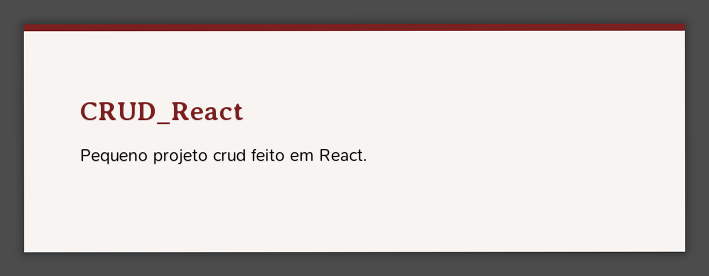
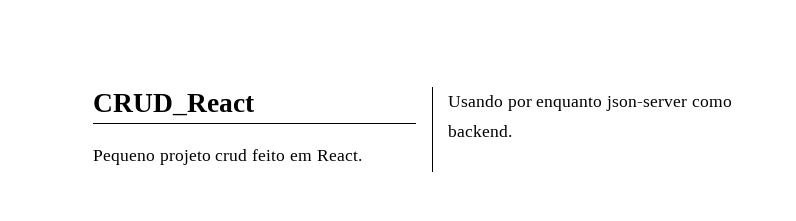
+ Usando por enquanto json-server como backend.

